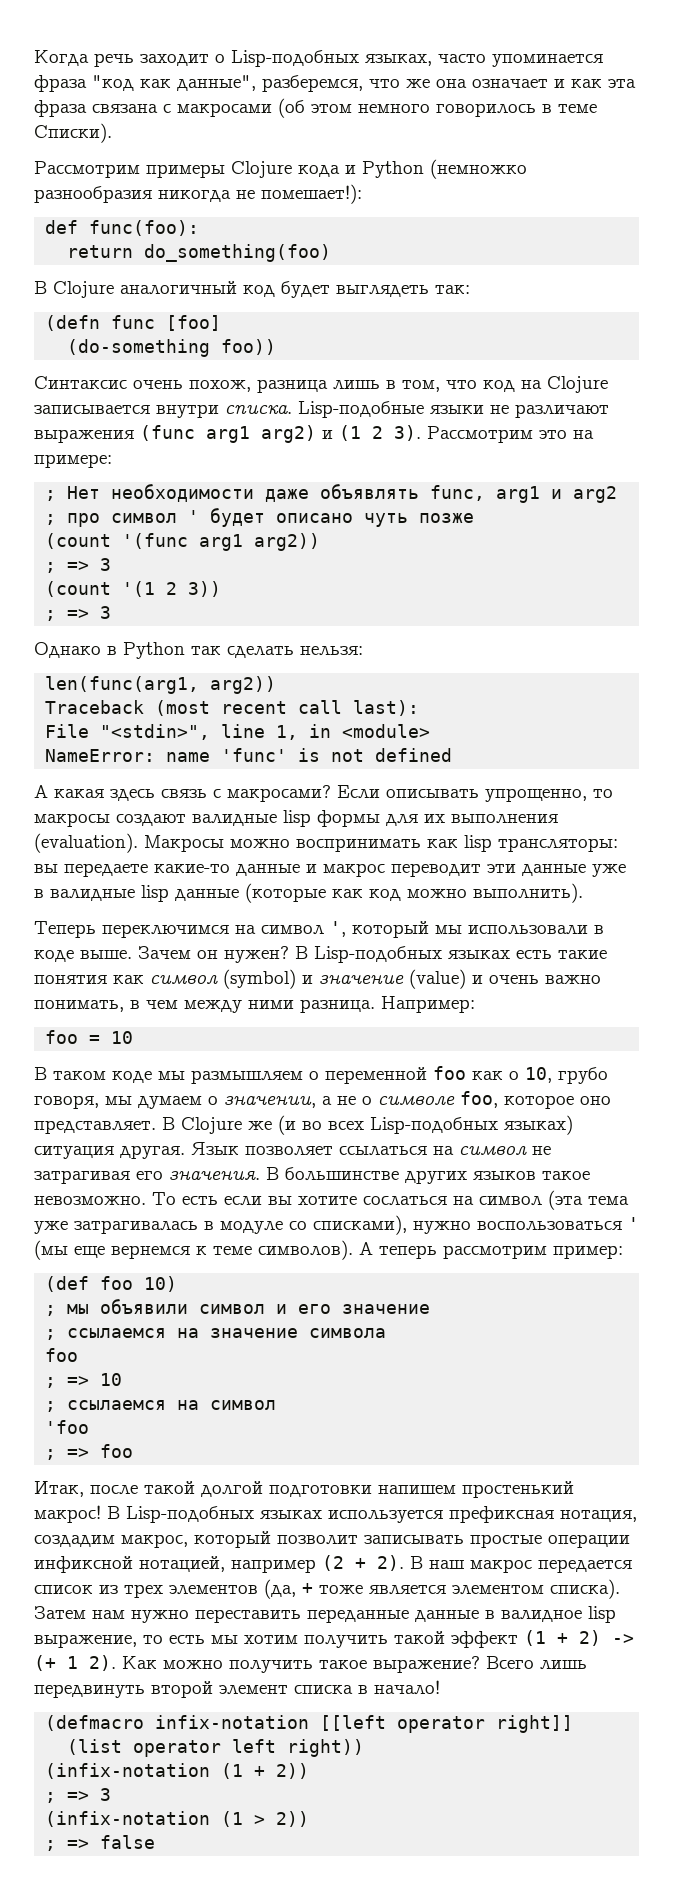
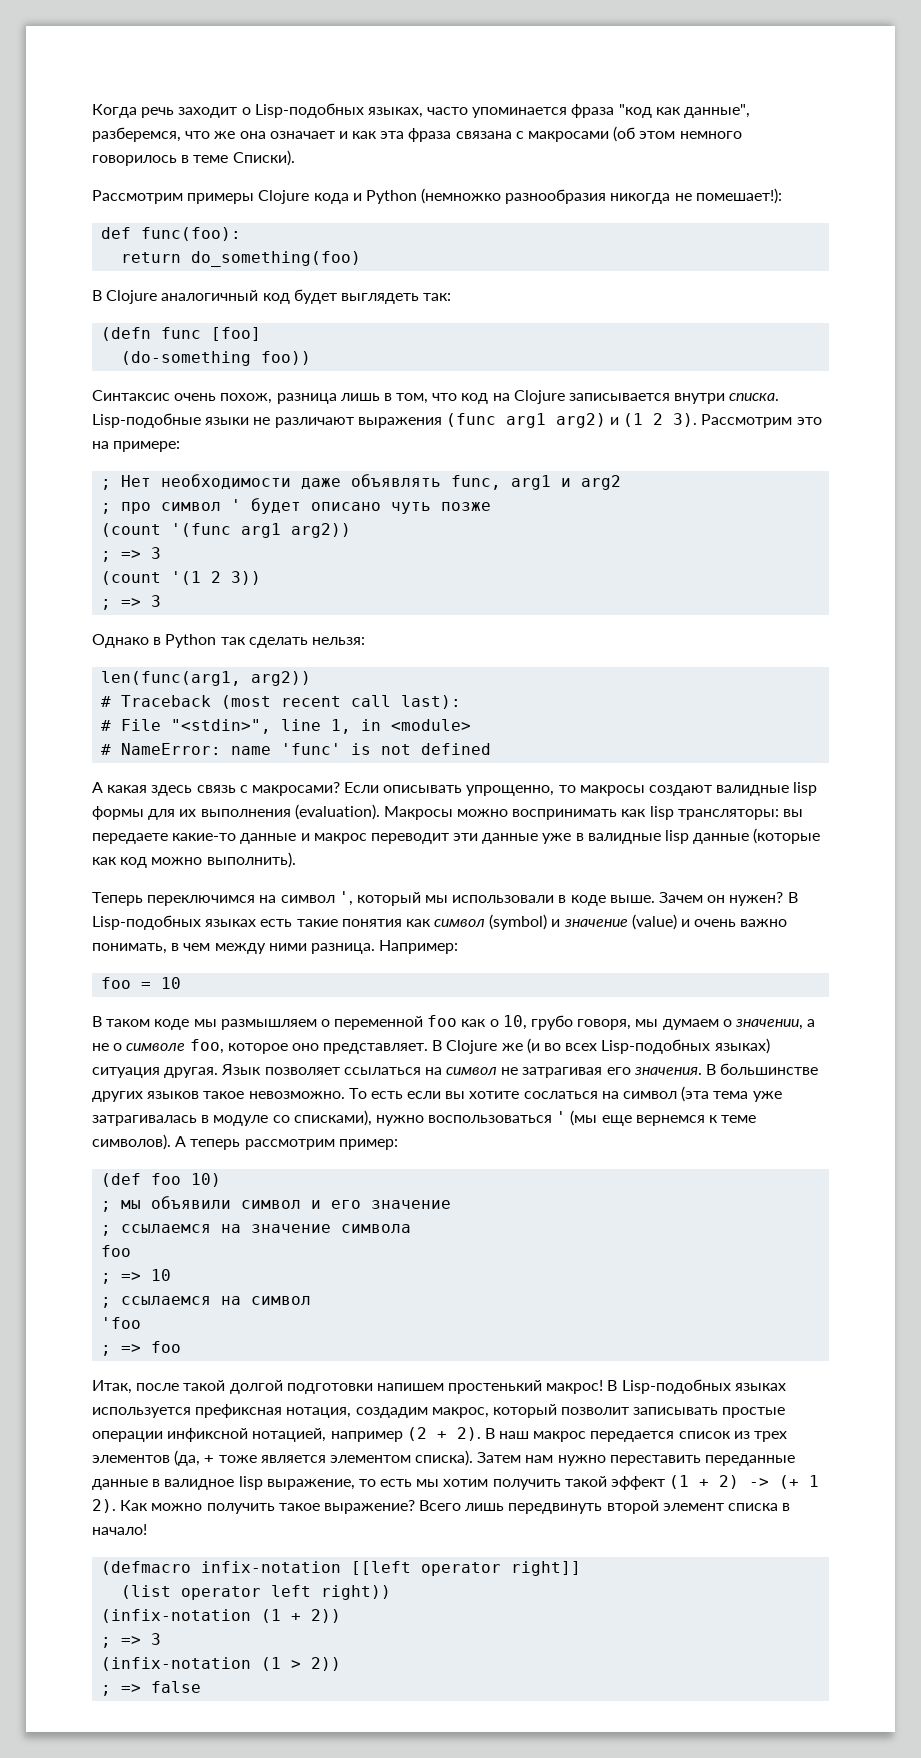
- Traceback (most recent call last):
+ # Traceback (most recent call last):
- File "<stdin>", line 1, in <module>
+ # File "<stdin>", line 1, in <module>
- NameError: name 'func' is not defined
+ # NameError: name 'func' is not defined

